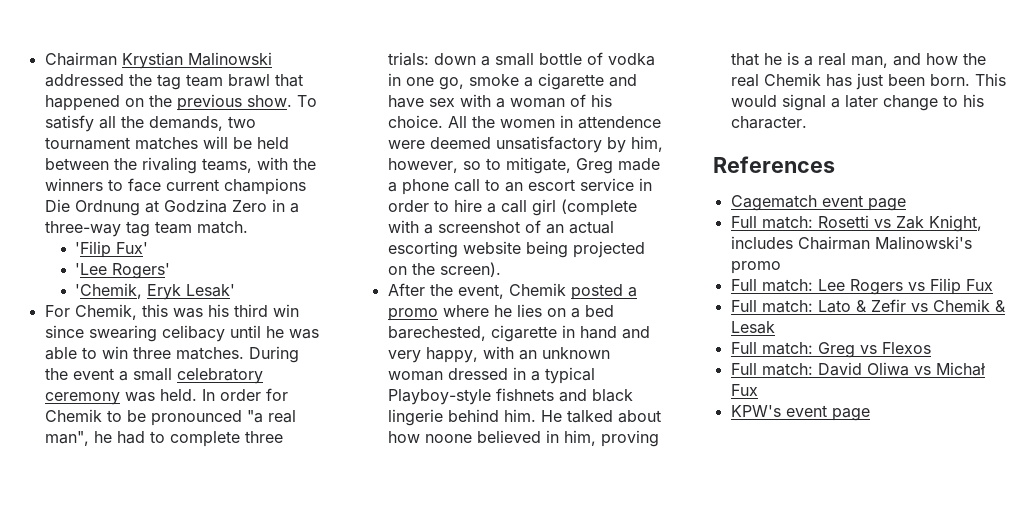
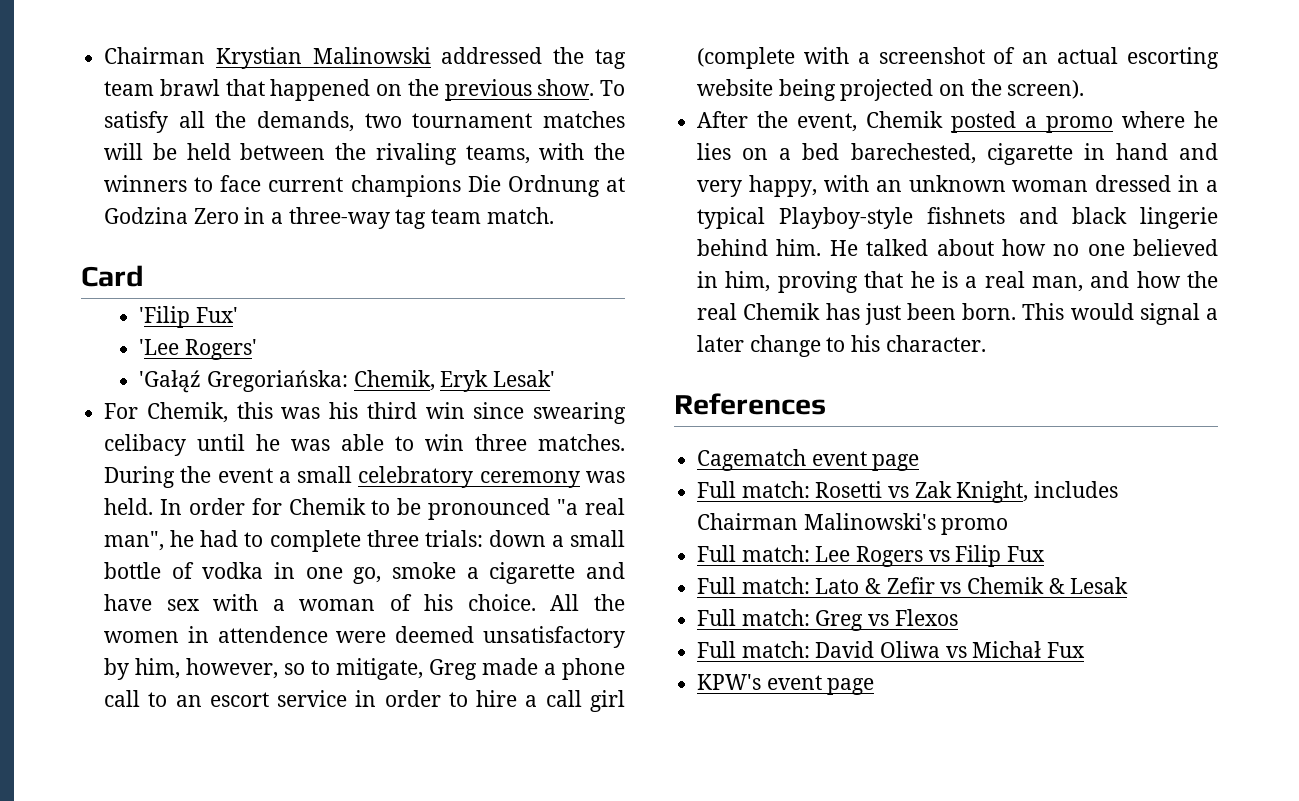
+ Card
- 'Chemik, Eryk Lesak'
+ 'Gałąź Gregoriańska: Chemik, Eryk Lesak'
- He talked about how noone believed in him, proving that he is a real man, and how the real Chemik has just been born.
+ He talked about how no one believed in him, proving that he is a real man, and how the real Chemik has just been born.

